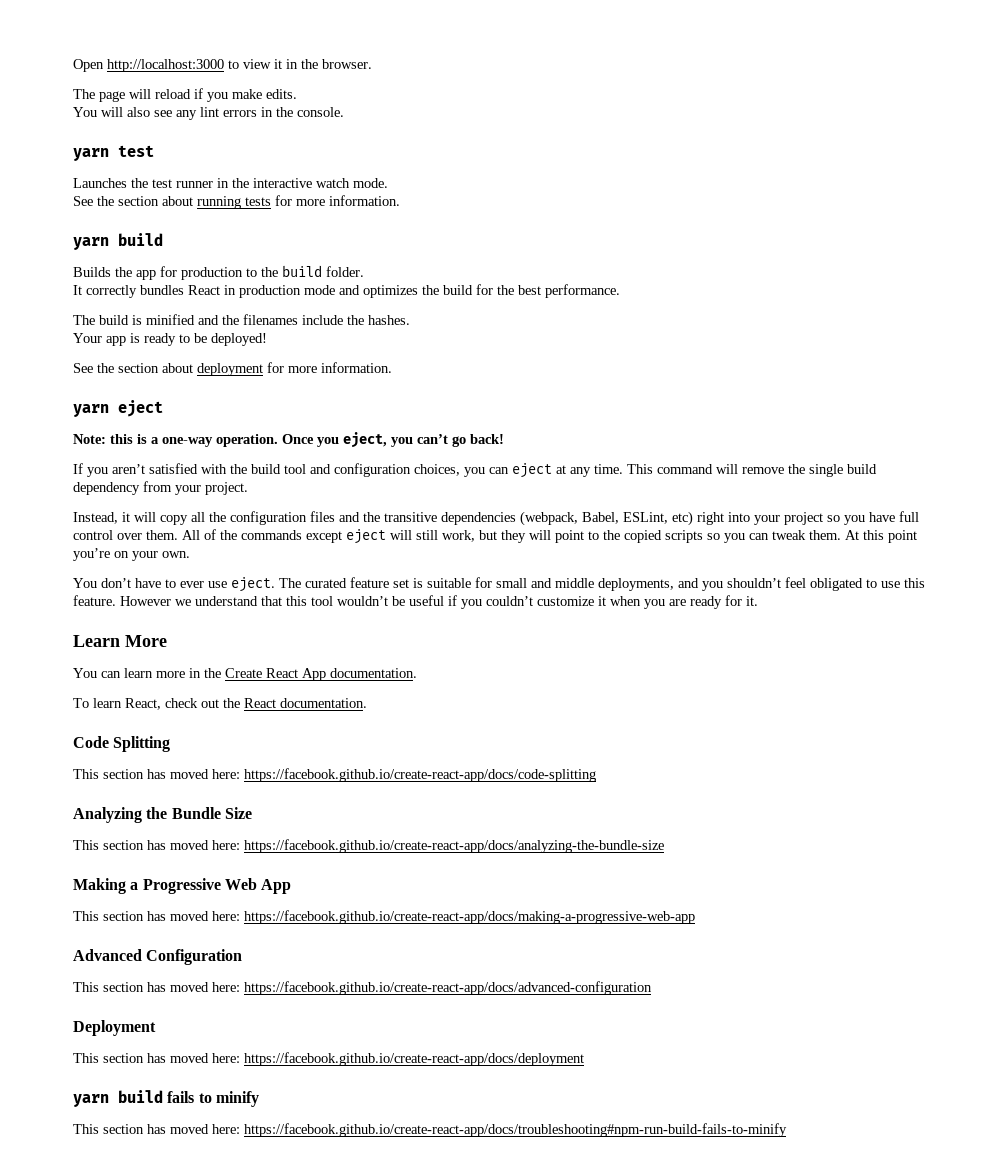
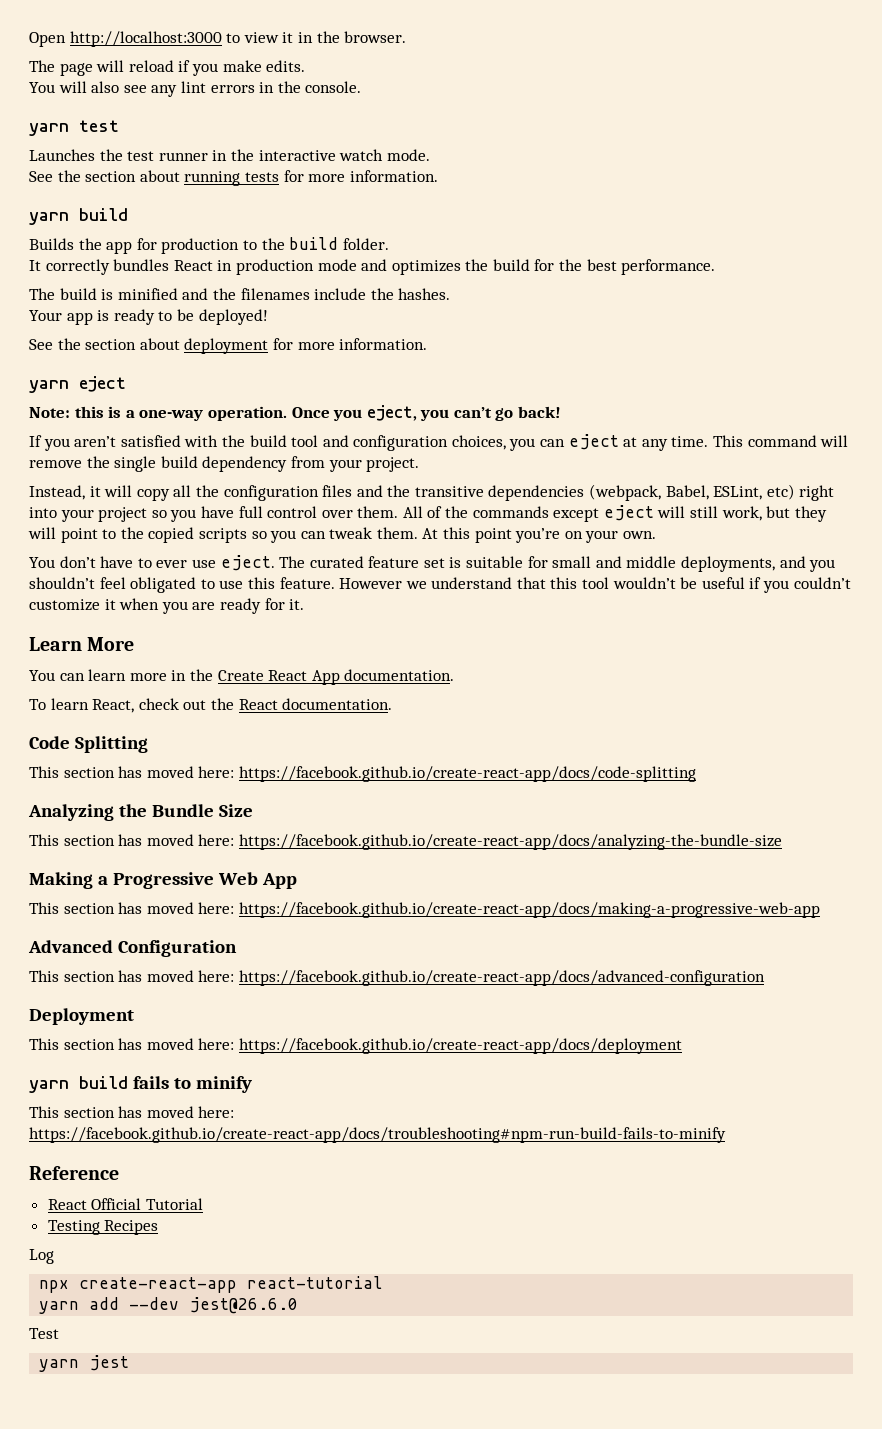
+ Reference
+ React Official Tutorial
+ Testing Recipes
+ Log
+ npx create-react-app react-tutorial
+ yarn add --dev jest@26.6.0
+ Test
+ yarn jest

